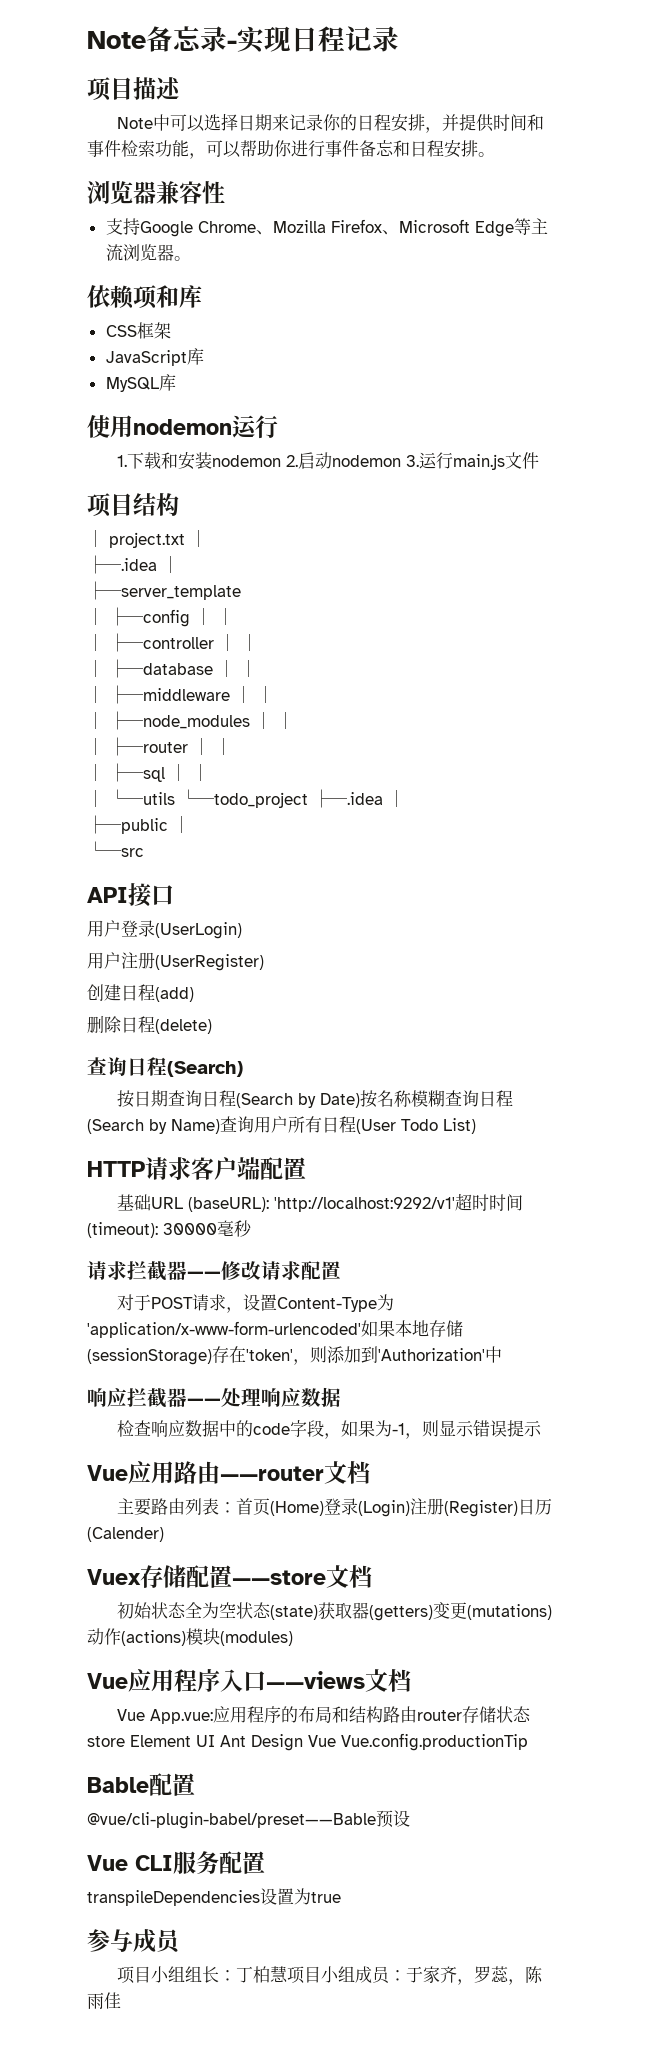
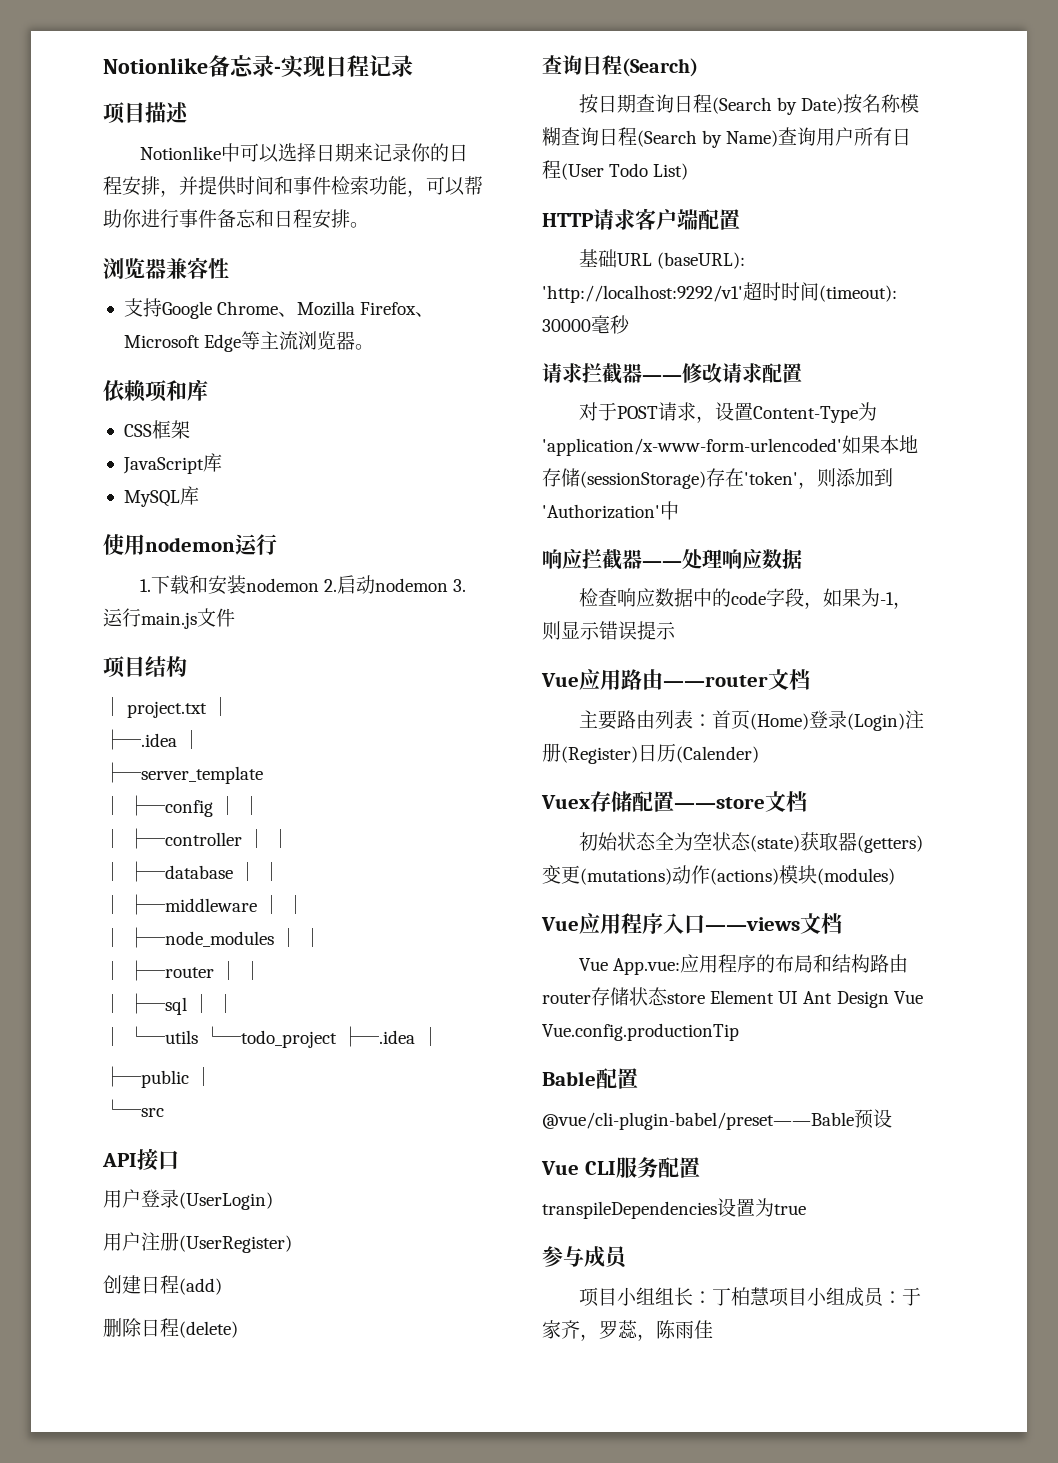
- Note备忘录-实现日程记录
+ Notionlike备忘录-实现日程记录
- Note中可以选择日期来记录你的日程安排，并提供时间和事件检索功能，可以帮助你进行事件备忘和日程安排。
+ Notionlike中可以选择日期来记录你的日程安排，并提供时间和事件检索功能，可以帮助你进行事件备忘和日程安排。

